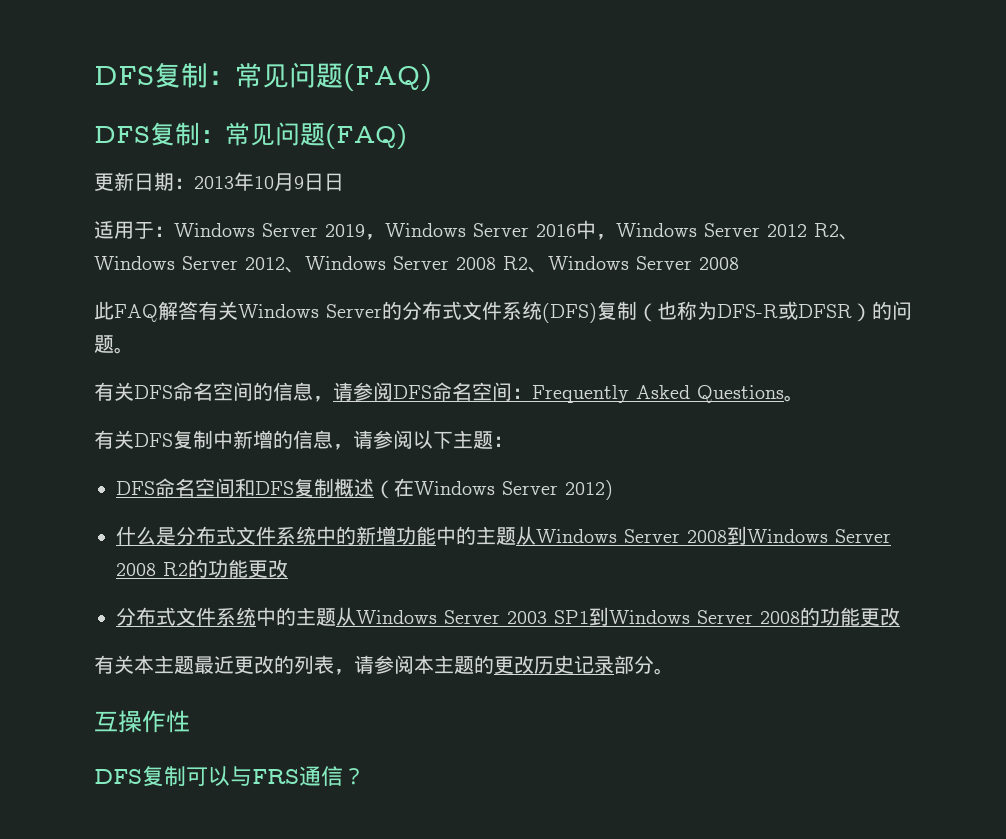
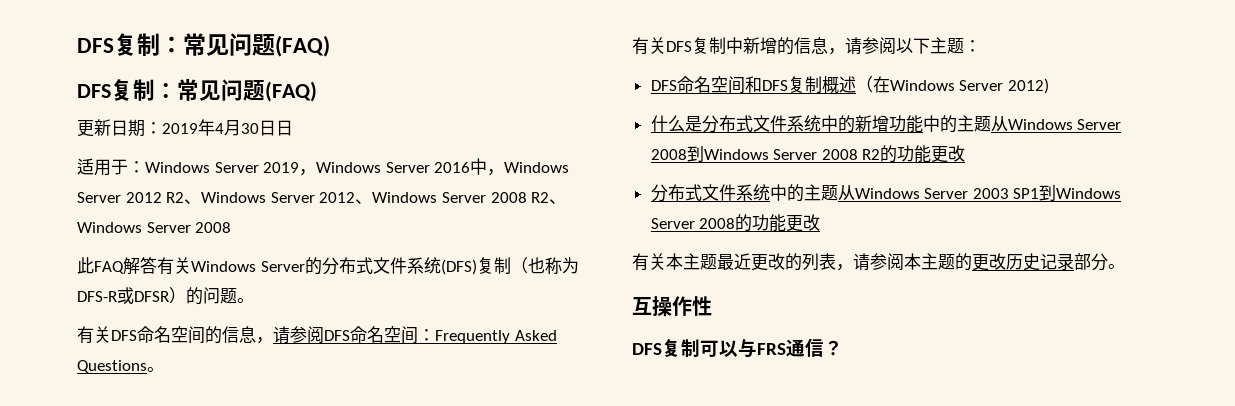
- 更新日期：2013年10月9日日
+ 更新日期：2019年4月30日日

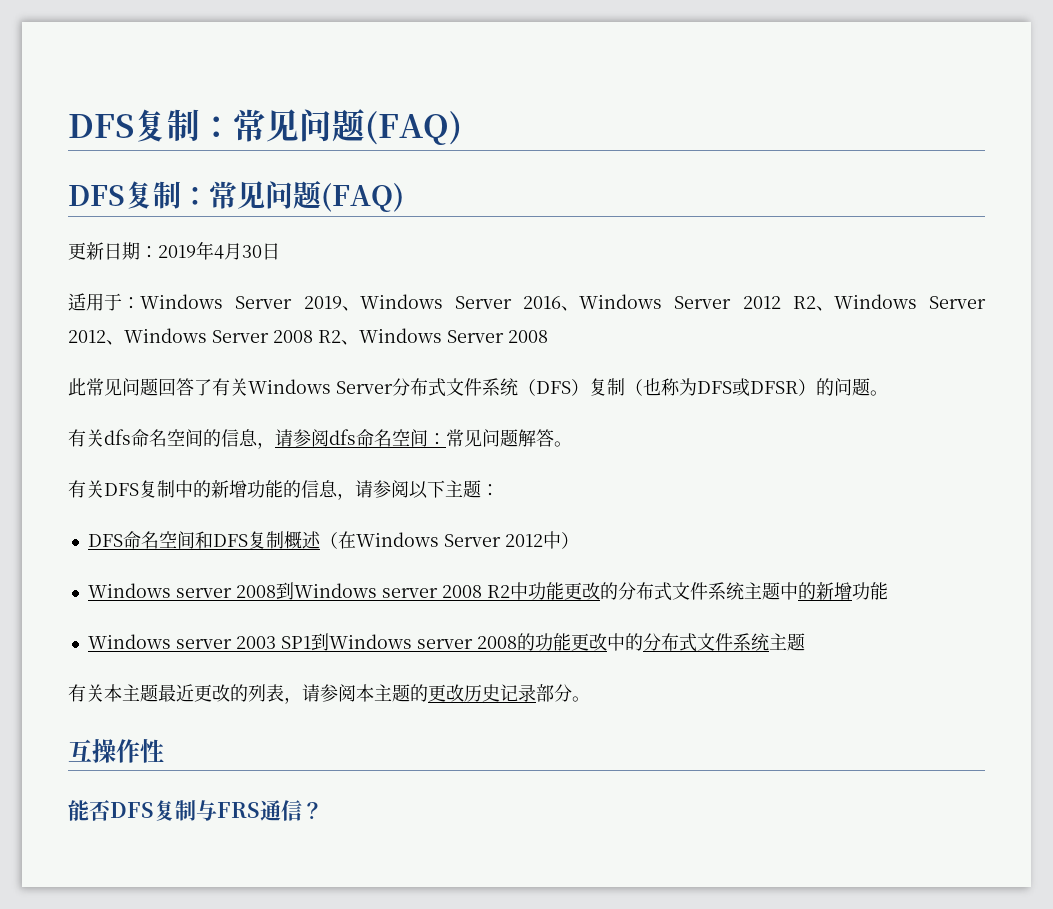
- 更新日期：2019年4月30日日
+ 更新日期：2019年4月30日
- 适用于：Windows Server 2019，Windows Server 2016中，Windows Server 2012 R2、Windows Server 2012、Windows Server 2008 R2、Windows Server 2008
+ 适用于：Windows Server 2019、Windows Server 2016、Windows Server 2012 R2、Windows Server 2012、Windows Server 2008 R2、Windows Server 2008
- 此FAQ解答有关Windows Server的分布式文件系统(DFS)复制（也称为DFS-R或DFSR）的问题。
+ 此常见问题回答了有关Windows Server分布式文件系统（DFS）复制（也称为DFS或DFSR）的问题。
- 有关DFS命名空间的信息，请参阅DFS命名空间：Frequently Asked Questions。
+ 有关dfs命名空间的信息，请参阅dfs命名空间：常见问题解答。
- 有关DFS复制中新增的信息，请参阅以下主题：
+ 有关DFS复制中的新增功能的信息，请参阅以下主题：
- DFS命名空间和DFS复制概述（在Windows Server 2012)
- 什么是分布式文件系统中的新增功能中的主题从Windows Server 2008到Windows Server 2008 R2的功能更改
- 分布式文件系统中的主题从Windows Server 2003 SP1到Windows Server 2008的功能更改
+ DFS命名空间和DFS复制概述（在Windows Server 2012中）
+ Windows server 2008到Windows server 2008 R2中功能更改的分布式文件系统主题中的新增功能
+ Windows server 2003 SP1到Windows server 2008的功能更改中的分布式文件系统主题
- DFS复制可以与FRS通信？
+ 能否DFS复制与FRS通信？

